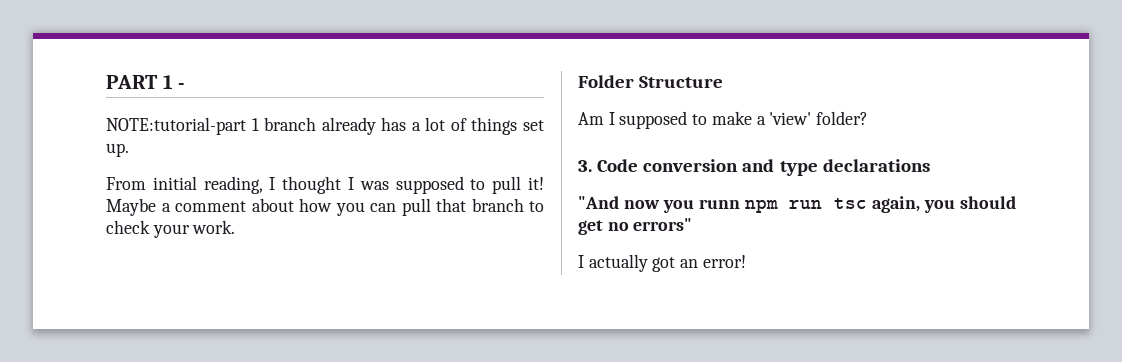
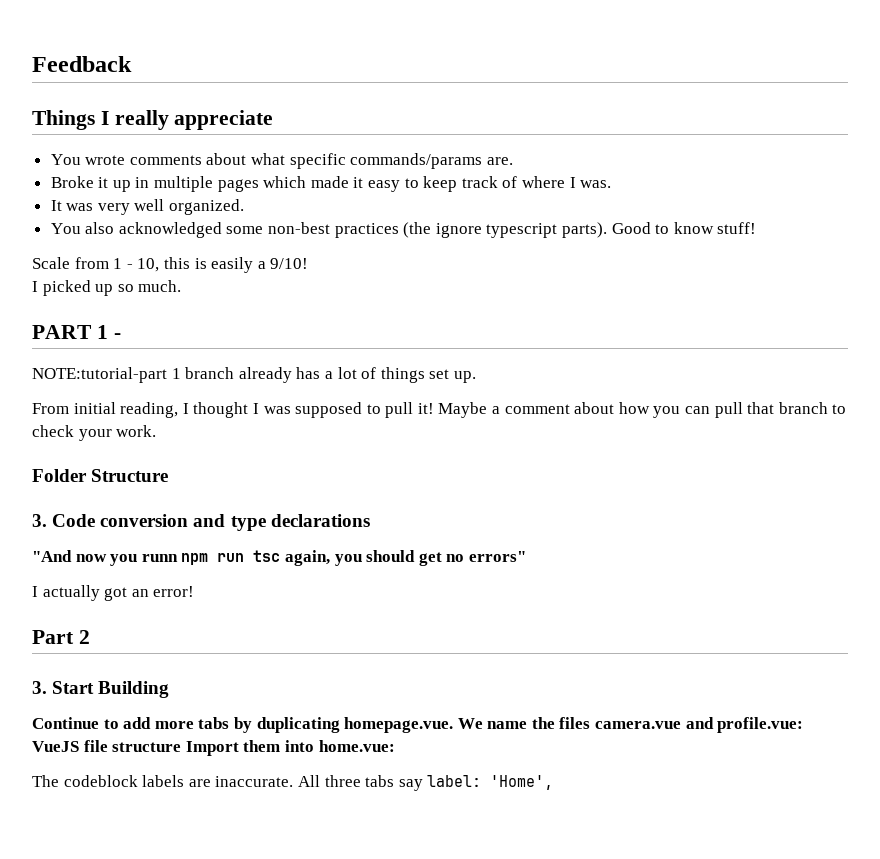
+ Feedback
+ Things I really appreciate
+ You wrote comments about what specific commands/params are.
+ Broke it up in multiple pages which made it easy to keep track of where I was.
+ It was very well organized.
+ You also acknowledged some non-best practices (the ignore typescript parts). Good to know stuff!
+ Scale from 1 - 10, this is easily a 9/10!
+ I picked up so much.
- Am I supposed to make a 'view' folder?
+ Part 2
+ 3. Start Building
+ Continue to add more tabs by duplicating homepage.vue. We name the files camera.vue and profile.vue: VueJS file structure Import them into home.vue:
+ The codeblock labels are inaccurate. All three tabs say label: 'Home',

